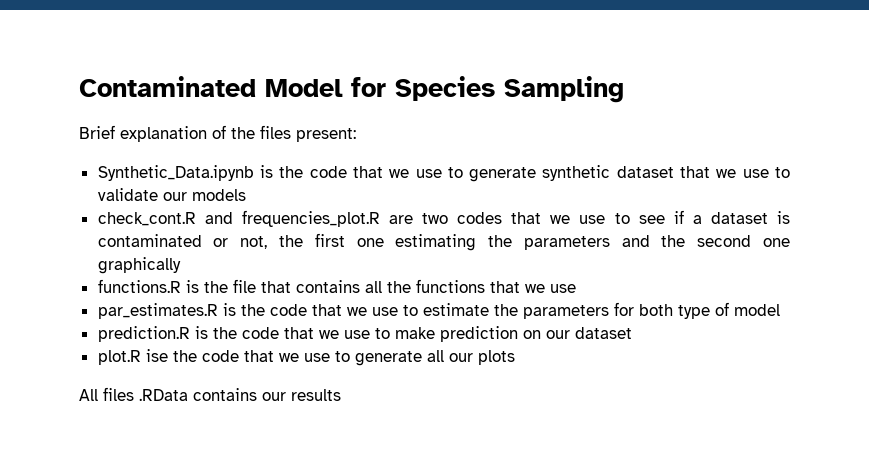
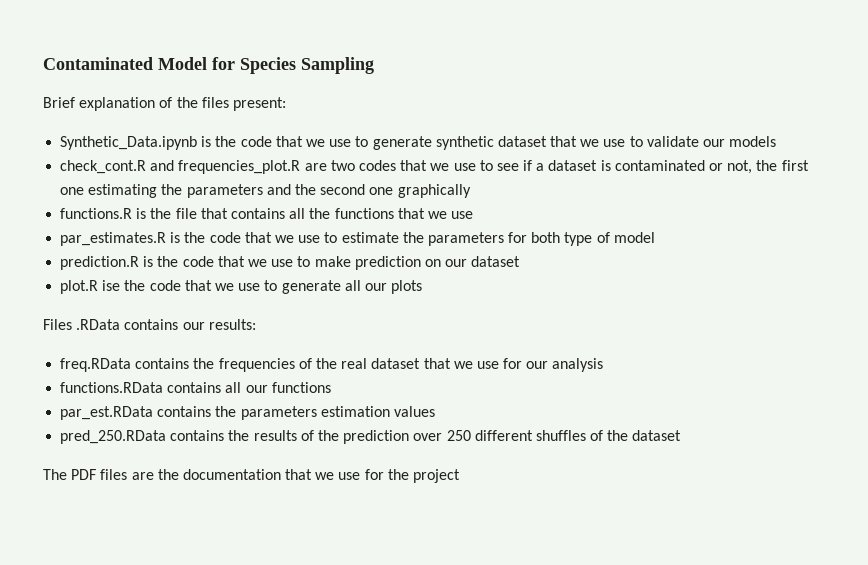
- All files .RData contains our results
+ Files .RData contains our results:
+ freq.RData contains the frequencies of the real dataset that we use for our analysis
+ functions.RData contains all our functions
+ par_est.RData contains the parameters estimation values
+ pred_250.RData contains the results of the prediction over 250 different shuffles of the dataset
+ The PDF files are the documentation that we use for the project

